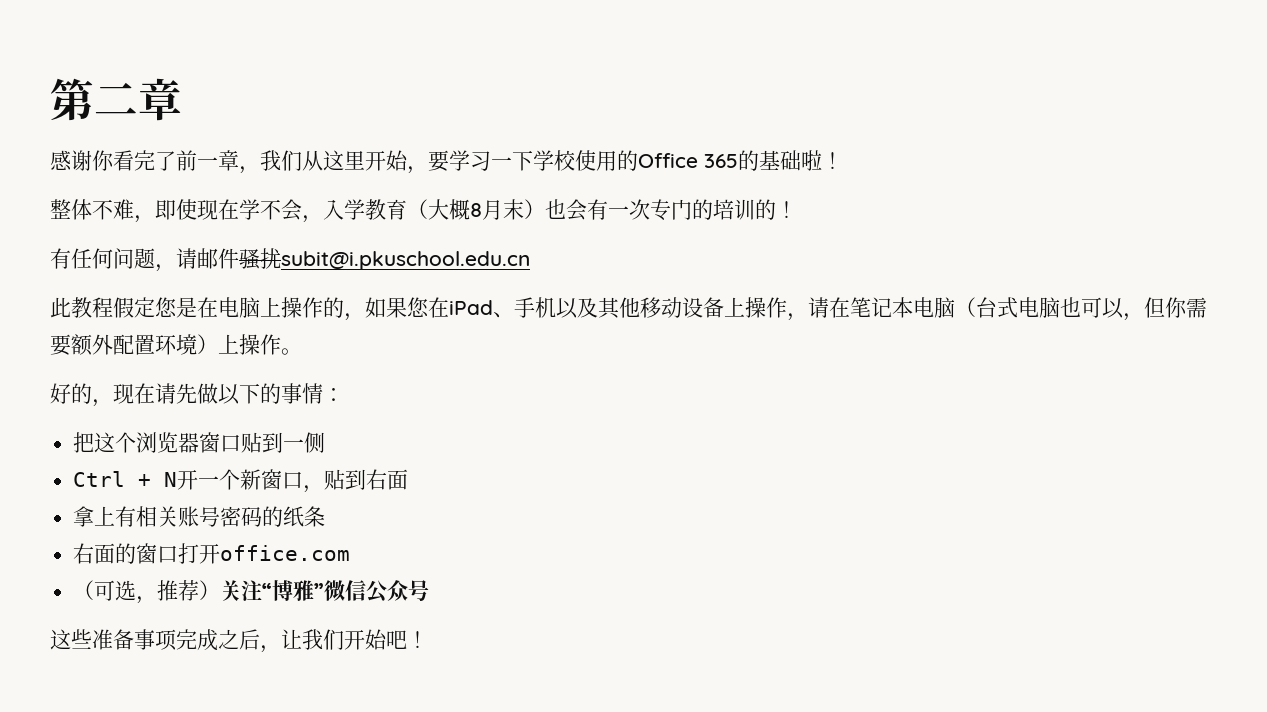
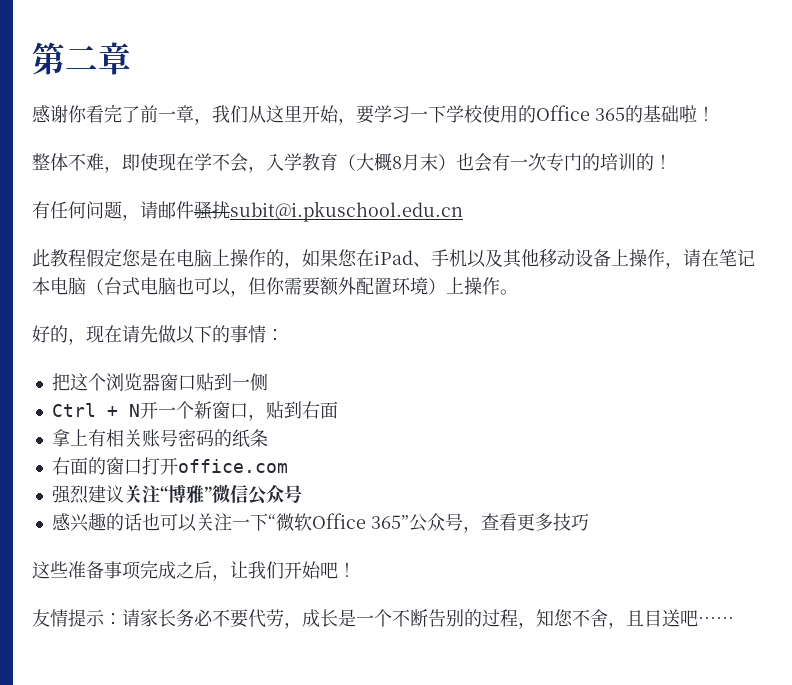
- （可选，推荐）关注“博雅”微信公众号
+ 强烈建议关注“博雅”微信公众号
+ 感兴趣的话也可以关注一下“微软Office 365”公众号，查看更多技巧
+ 友情提示：请家长务必不要代劳，成长是一个不断告别的过程，知您不舍，且目送吧……

